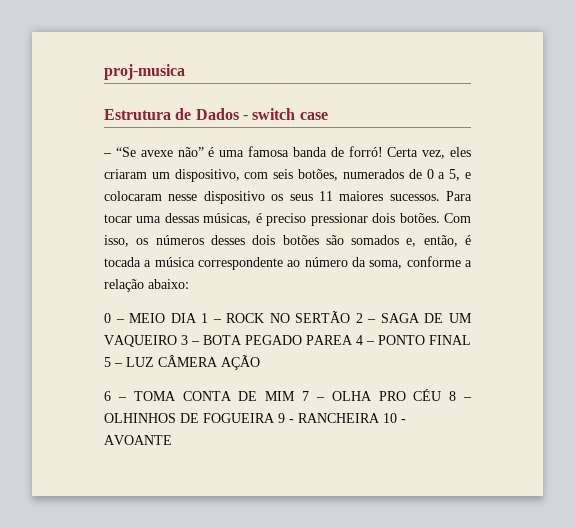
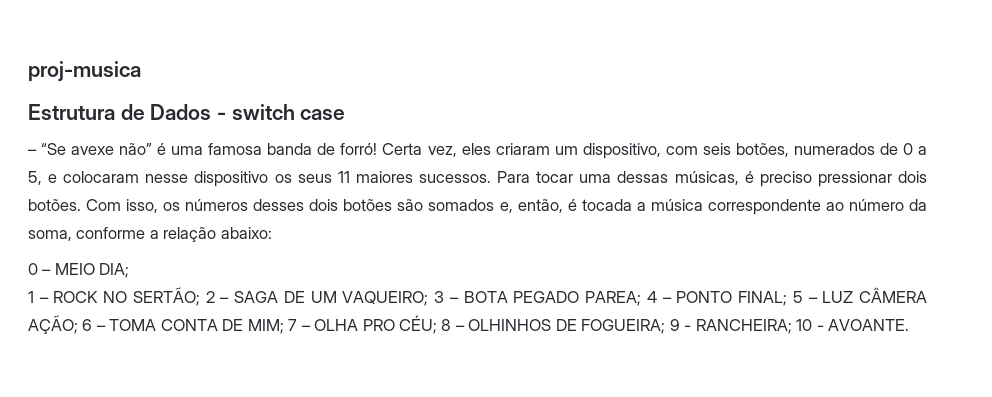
- 0 – MEIO DIA 1 – ROCK NO SERTÃO 2 – SAGA DE UM VAQUEIRO 3 – BOTA PEGADO PAREA 4 – PONTO FINAL 5 – LUZ CÂMERA AÇÃO
- 6 – TOMA CONTA DE MIM 7 – OLHA PRO CÉU 8 – OLHINHOS DE FOGUEIRA 9 - RANCHEIRA 10 - AVOANTE
+ 0 – MEIO DIA;
+ 1 – ROCK NO SERTÃO; 2 – SAGA DE UM VAQUEIRO; 3 – BOTA PEGADO PAREA; 4 – PONTO FINAL; 5 – LUZ CÂMERA AÇÃO; 6 – TOMA CONTA DE MIM; 7 – OLHA PRO CÉU; 8 – OLHINHOS DE FOGUEIRA; 9 - RANCHEIRA; 10 - AVOANTE.

